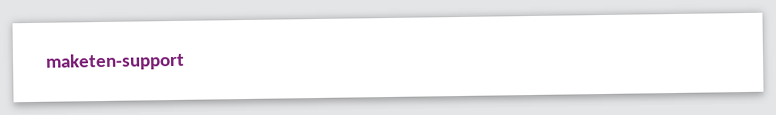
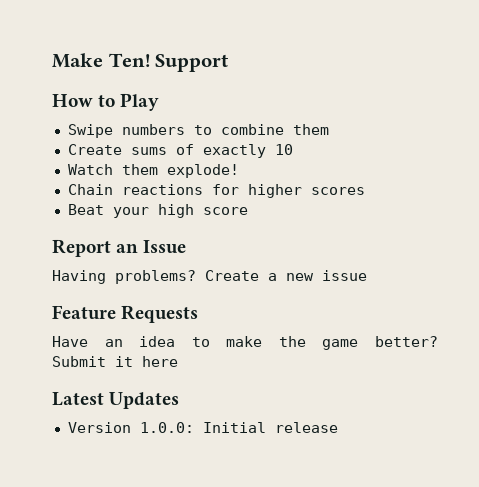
- maketen-support
+ Make Ten! Support
+ How to Play
+ Swipe numbers to combine them
+ Create sums of exactly 10
+ Watch them explode!
+ Chain reactions for higher scores
+ Beat your high score
+ Report an Issue
+ Having problems? Create a new issue
+ Feature Requests
+ Have an idea to make the game better? Submit it here
+ Latest Updates
+ Version 1.0.0: Initial release

